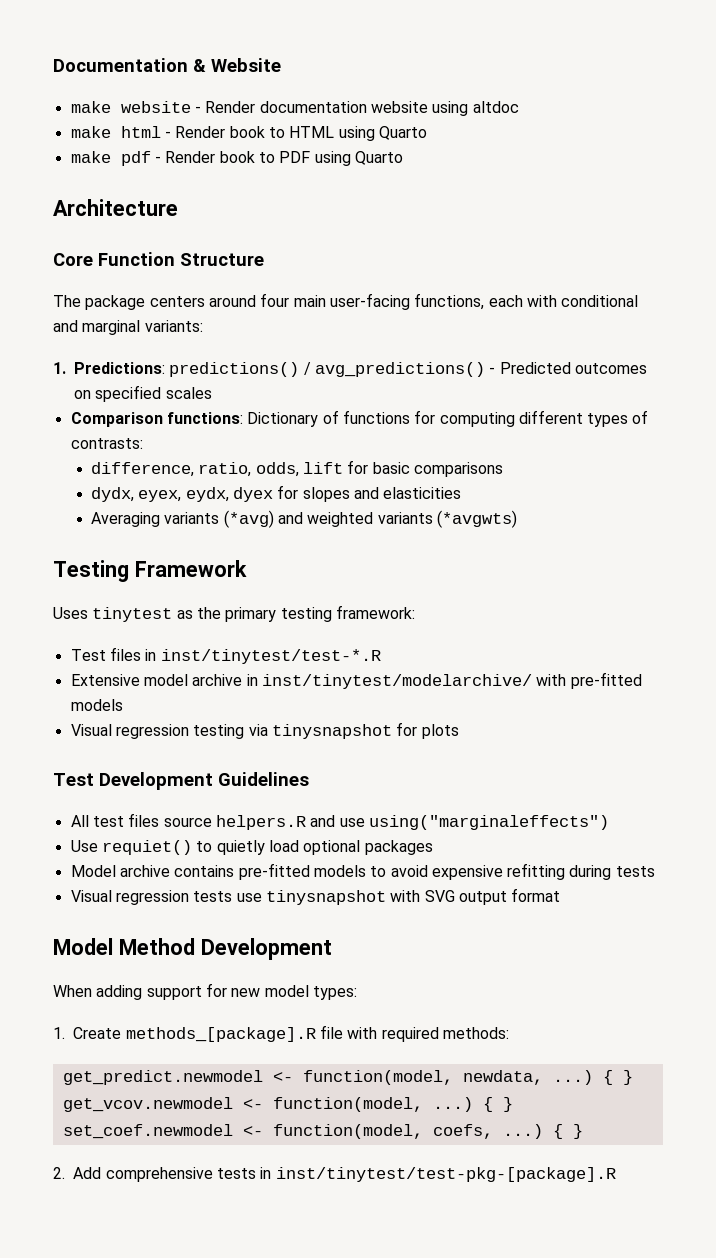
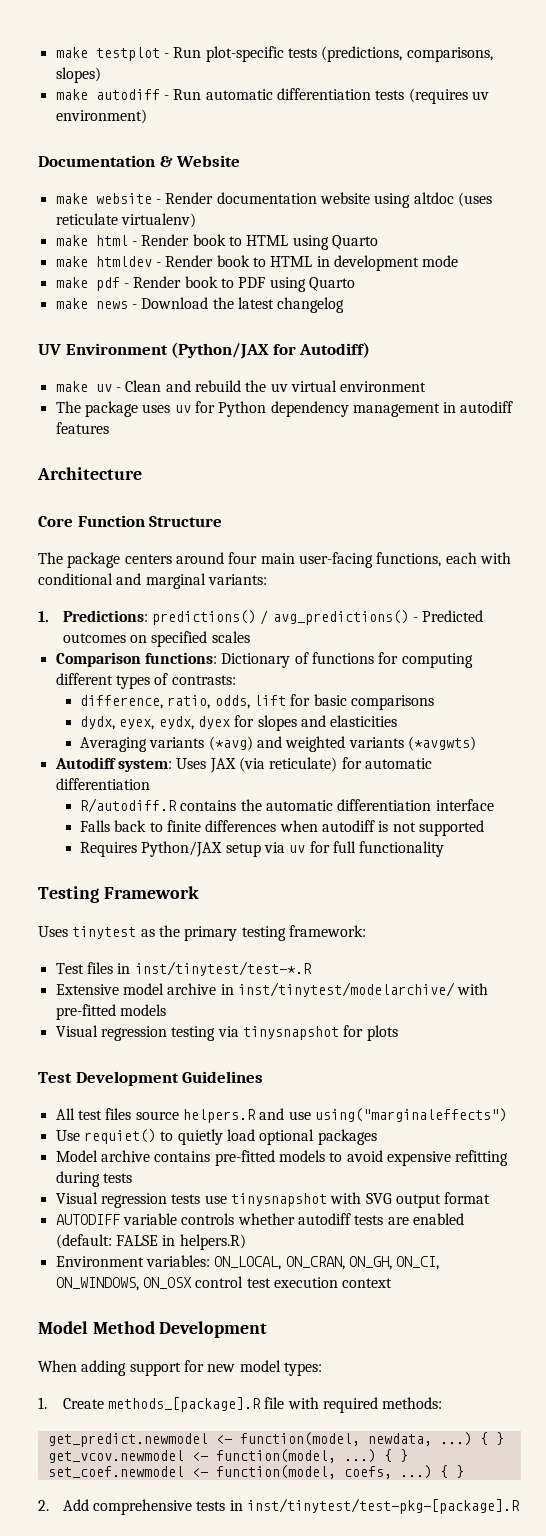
+ make testplot - Run plot-specific tests (predictions, comparisons, slopes)
+ make autodiff - Run automatic differentiation tests (requires uv environment)
- make website - Render documentation website using altdoc
+ make website - Render documentation website using altdoc (uses reticulate virtualenv)
+ make htmldev - Render book to HTML in development mode
+ make news - Download the latest changelog
+ UV Environment (Python/JAX for Autodiff)
+ make uv - Clean and rebuild the uv virtual environment
+ The package uses uv for Python dependency management in autodiff features
+ Autodiff system: Uses JAX (via reticulate) for automatic differentiation
+ R/autodiff.R contains the automatic differentiation interface
+ Falls back to finite differences when autodiff is not supported
+ Requires Python/JAX setup via uv for full functionality
+ AUTODIFF variable controls whether autodiff tests are enabled (default: FALSE in helpers.R)
+ Environment variables: ON_LOCAL, ON_CRAN, ON_GH, ON_CI, ON_WINDOWS, ON_OSX control test execution context

